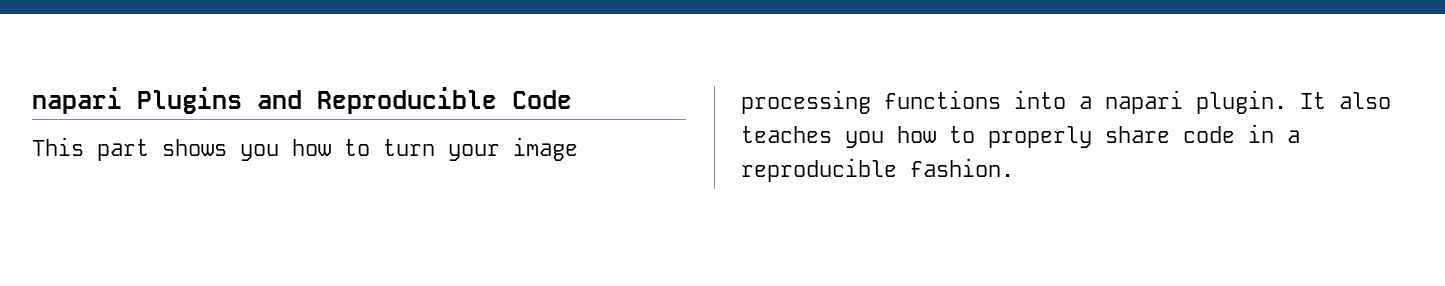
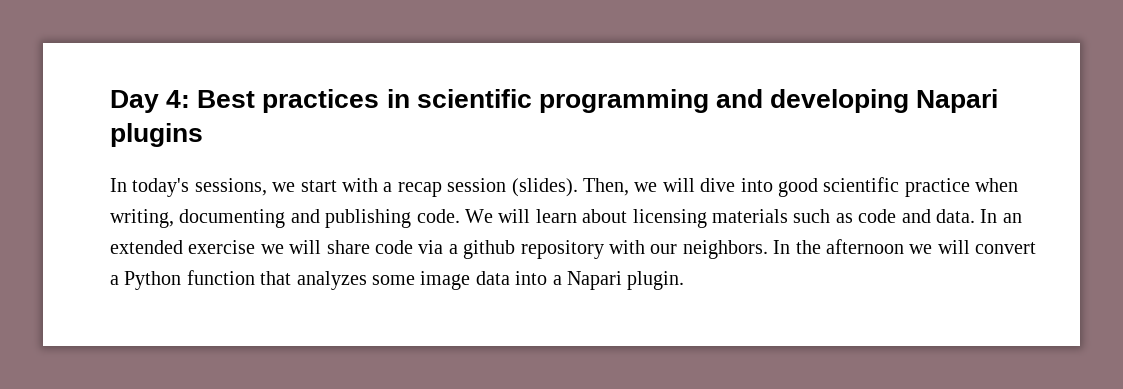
- napari Plugins and Reproducible Code
- This part shows you how to turn your image processing functions into a napari plugin. It also teaches you how to properly share code in a reproducible fashion.
+ Day 4: Best practices in scientific programming and developing Napari plugins
+ In today's sessions, we start with a recap session (slides). Then, we will dive into good scientific practice when writing, documenting and publishing code. We will learn about licensing materials such as code and data. In an extended exercise we will share code via a github repository with our neighbors. In the afternoon we will convert a Python function that analyzes some image data into a Napari plugin.

